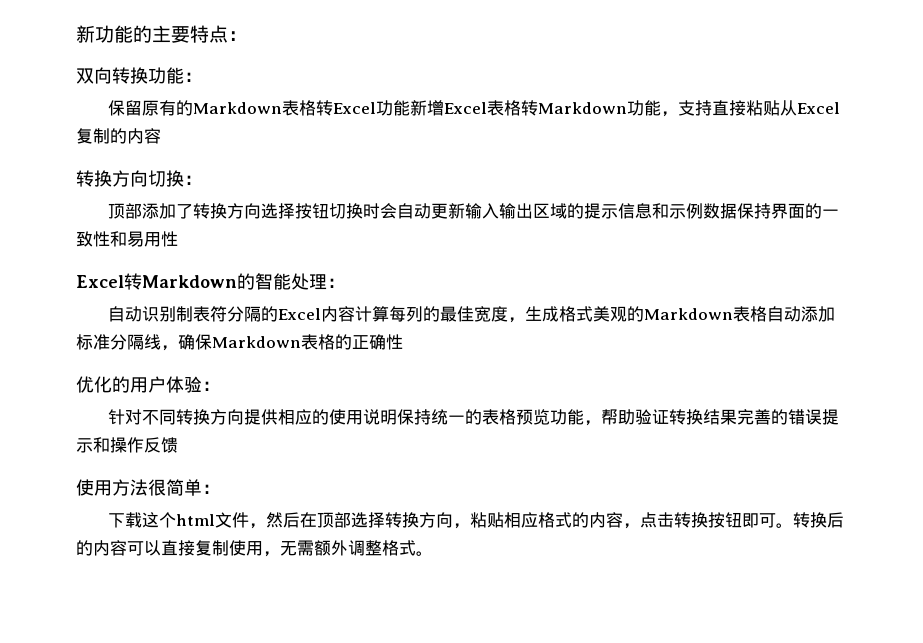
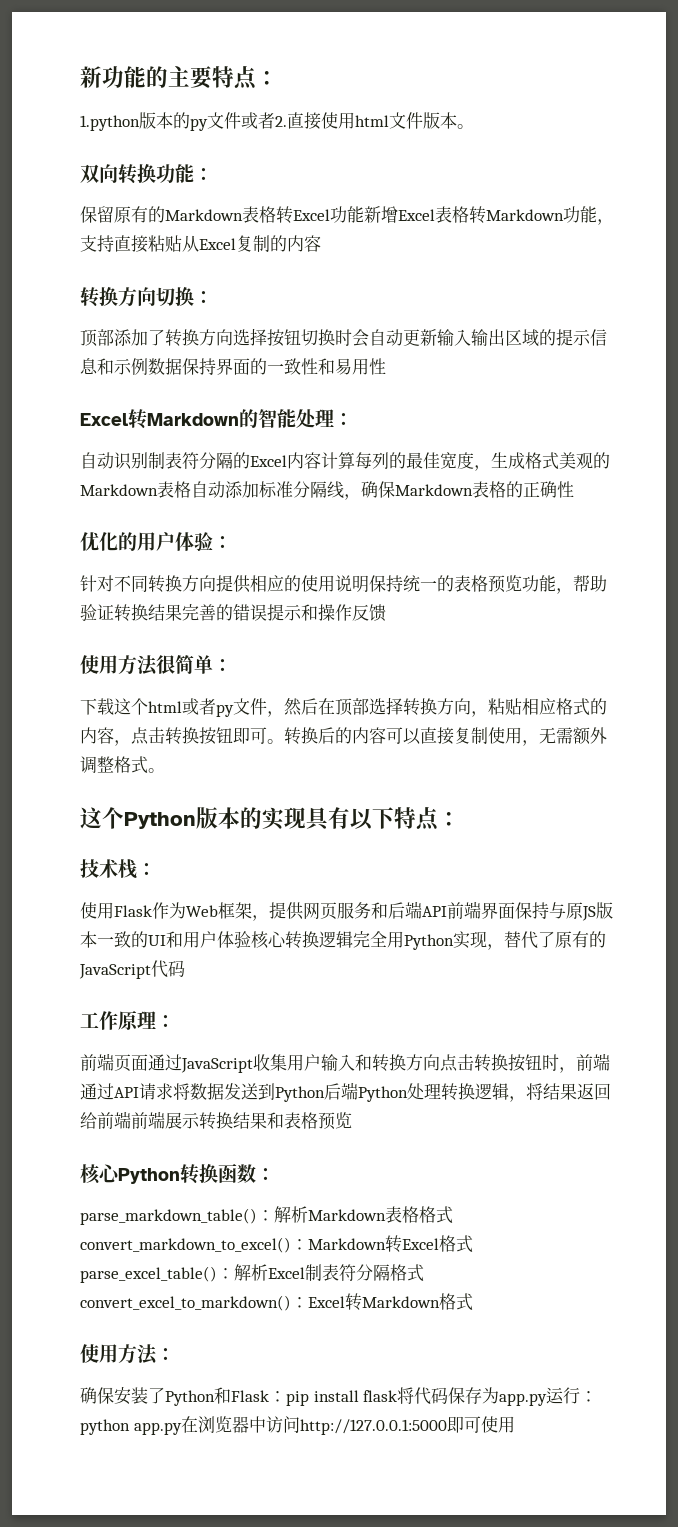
+ 1.python版本的py文件或者2.直接使用html文件版本。
- 下载这个html文件，然后在顶部选择转换方向，粘贴相应格式的内容，点击转换按钮即可。
+ 下载这个html或者py文件，然后在顶部选择转换方向，粘贴相应格式的内容，点击转换按钮即可。
+ 这个Python版本的实现具有以下特点：
+ 技术栈：
+ 使用Flask作为Web框架，提供网页服务和后端API前端界面保持与原JS版本一致的UI和用户体验核心转换逻辑完全用Python实现，替代了原有的JavaScript代码
+ 工作原理：
+ 前端页面通过JavaScript收集用户输入和转换方向点击转换按钮时，前端通过API请求将数据发送到Python后端Python处理转换逻辑，将结果返回给前端前端展示转换结果和表格预览
+ 核心Python转换函数：
+ parse_markdown_table()：解析Markdown表格格式convert_markdown_to_excel()：Markdown转Excel格式parse_excel_table()：解析Excel制表符分隔格式convert_excel_to_markdown()：Excel转Markdown格式
+ 使用方法：
+ 确保安装了Python和Flask：pip install flask将代码保存为app.py运行：python app.py在浏览器中访问http://127.0.0.1:5000即可使用

